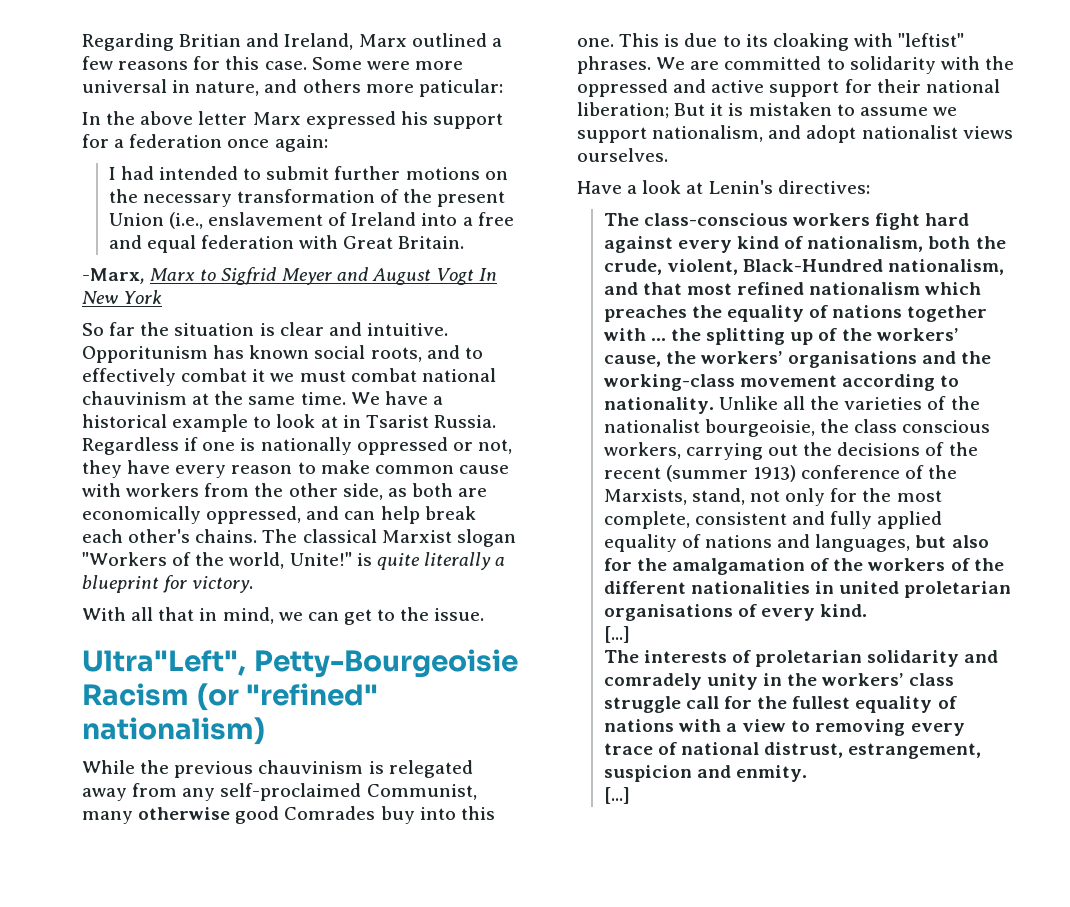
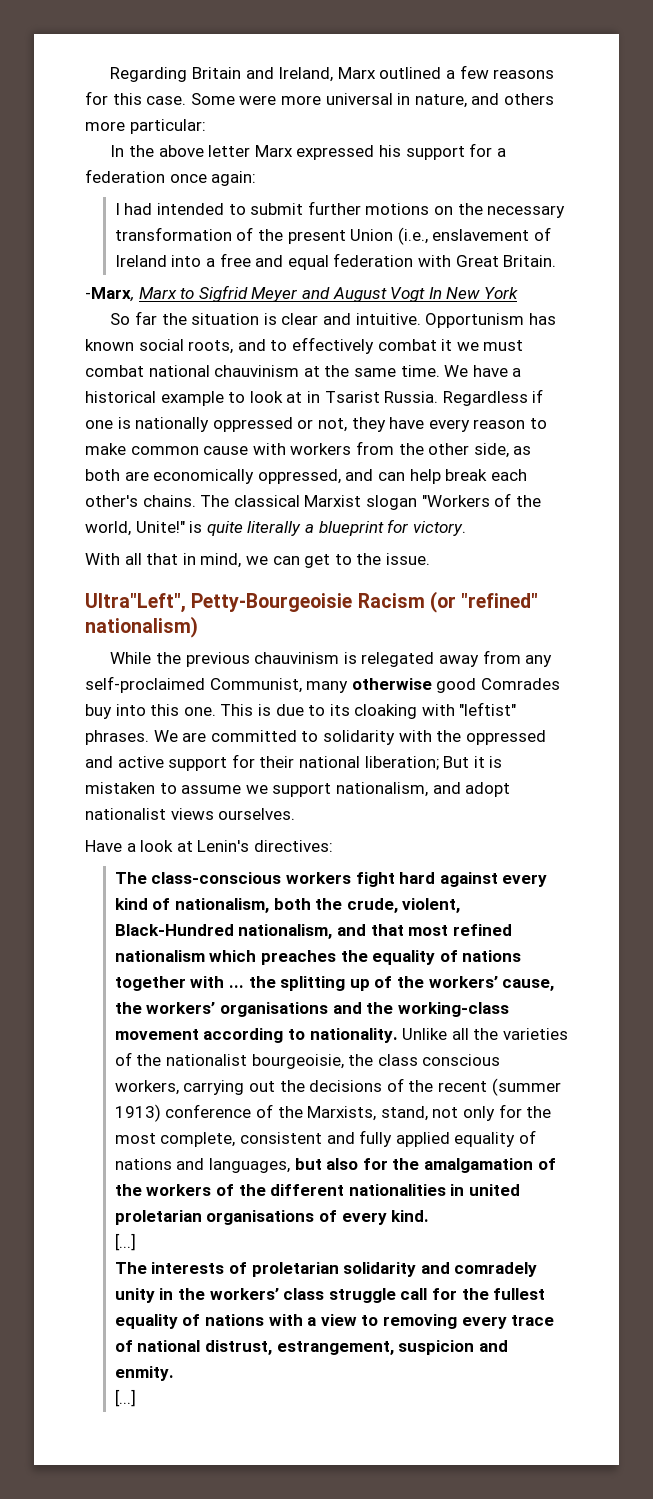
- Regarding Britian and Ireland, Marx outlined a few reasons for this case.
+ Regarding Britain and Ireland, Marx outlined a few reasons for this case.
- Some were more universal in nature, and others more paticular:
+ Some were more universal in nature, and others more particular:
- Opporitunism has known social roots, and to effectively combat it we must combat national chauvinism at the same time.
+ Opportunism has known social roots, and to effectively combat it we must combat national chauvinism at the same time.

